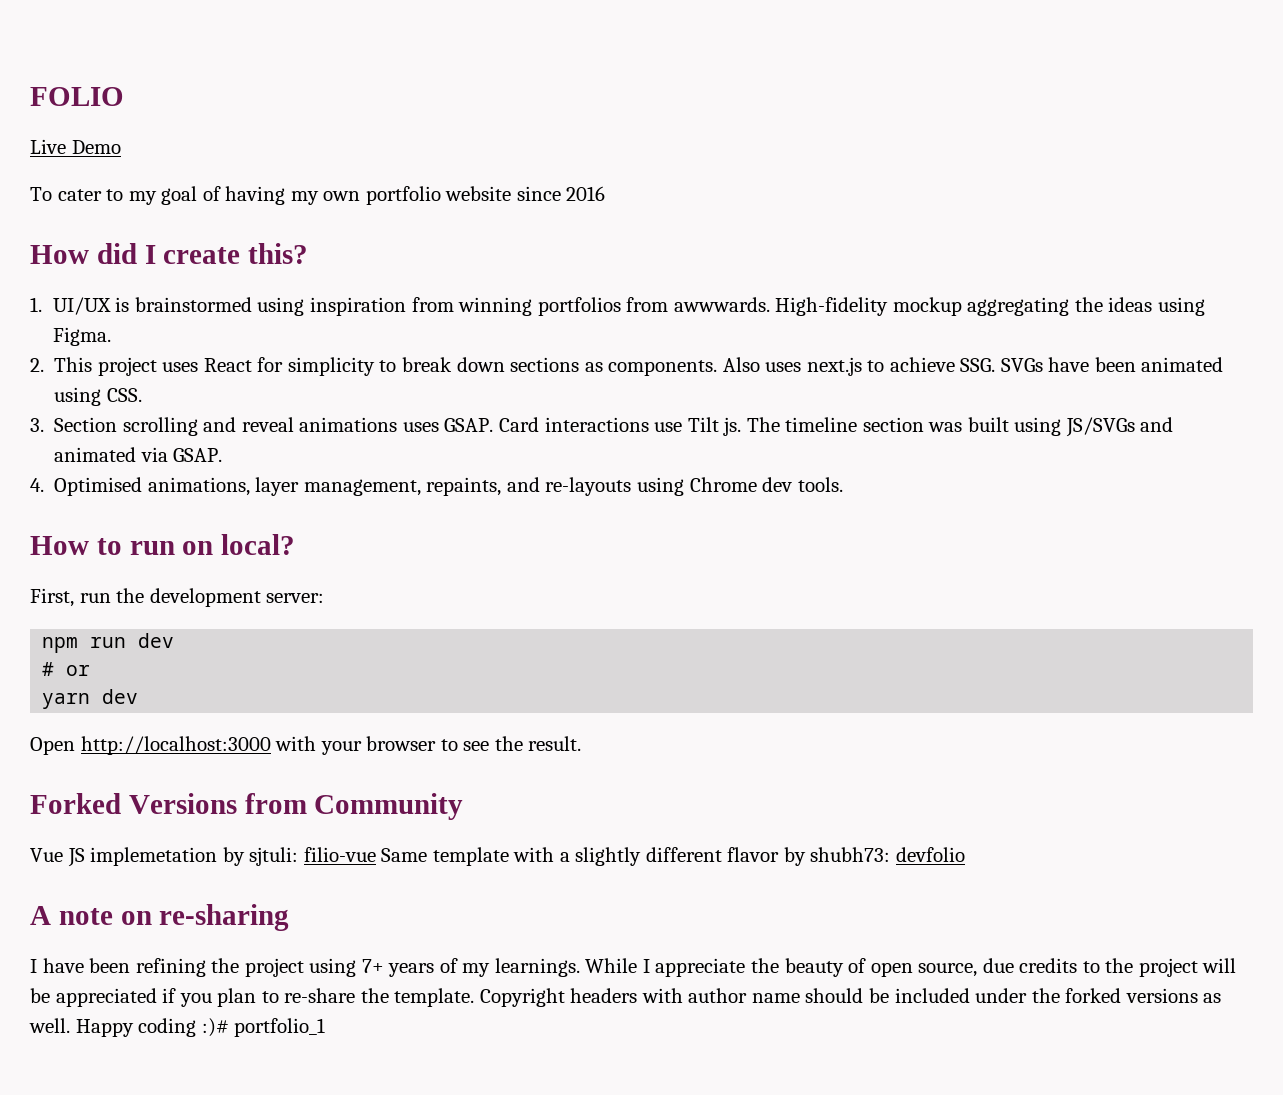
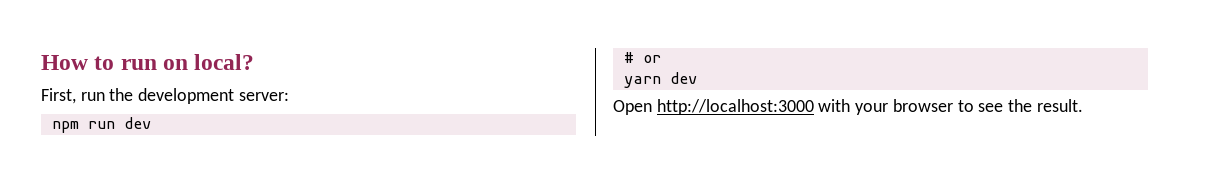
- FOLIO
- Live Demo
- To cater to my goal of having my own portfolio website since 2016
- How did I create this?
- 1. UI/UX is brainstormed using inspiration from winning portfolios from awwwards. High-fidelity mockup aggregating the ideas using Figma.
- 2. This project uses React for simplicity to break down sections as components. Also uses next.js to achieve SSG. SVGs have been animated using CSS.
- 3. Section scrolling and reveal animations uses GSAP. Card interactions use Tilt js. The timeline section was built using JS/SVGs and animated via GSAP.
- 4. Optimised animations, layer management, repaints, and re-layouts using Chrome dev tools.
- Forked Versions from Community
- Vue JS implemetation by sjtuli: filio-vue Same template with a slightly different flavor by shubh73: devfolio
- A note on re-sharing
- I have been refining the project using 7+ years of my learnings. While I appreciate the beauty of open source, due credits to the project will be appreciated if you plan to re-share the template. Copyright headers with author name should be included under the forked versions as well. Happy coding :)# portfolio_1

